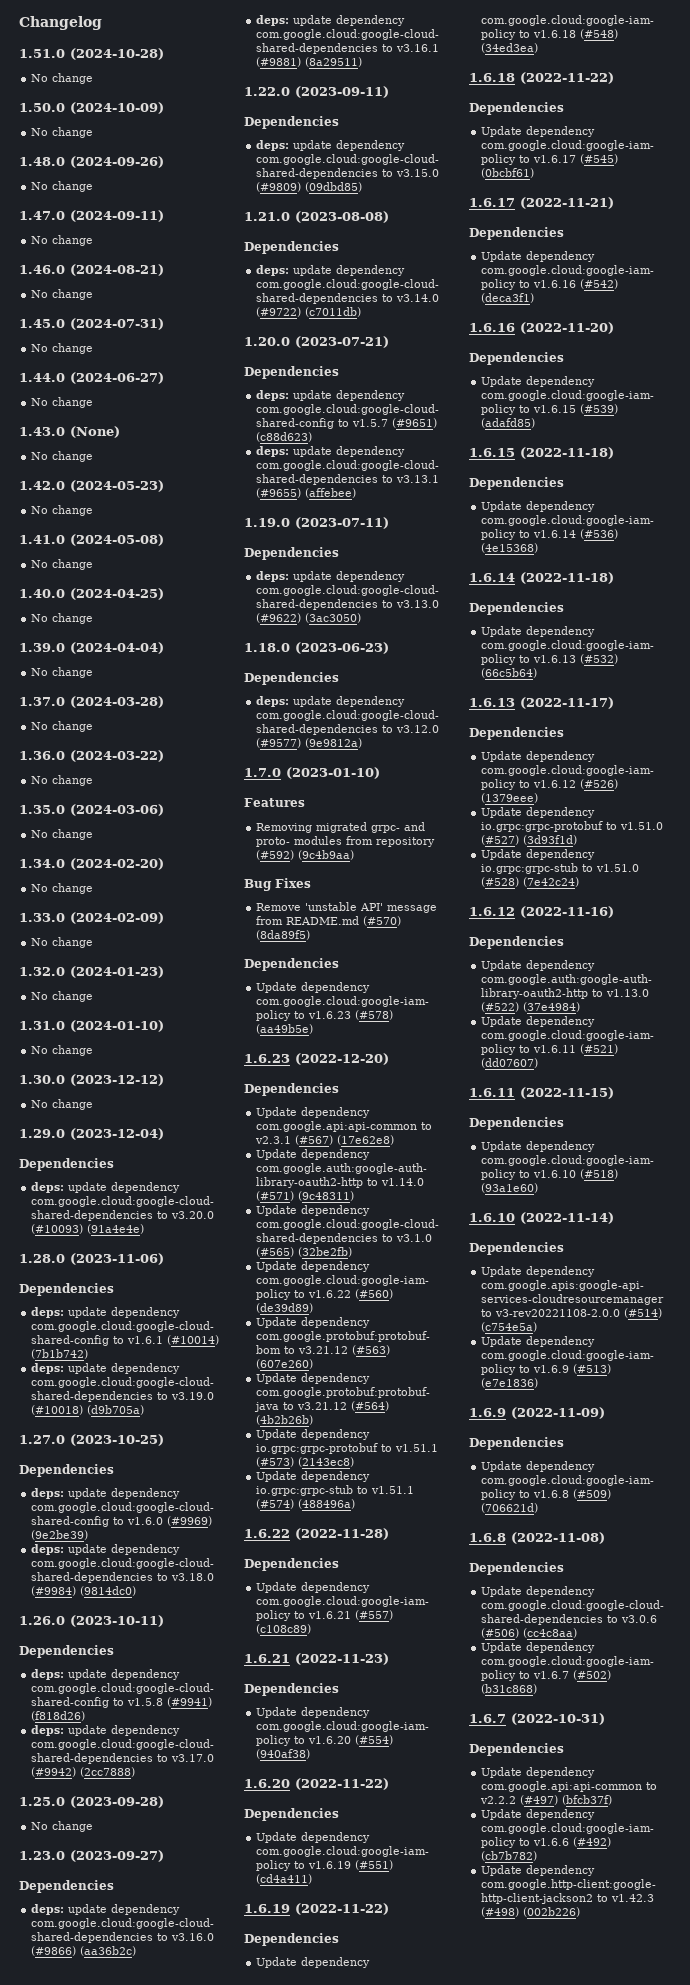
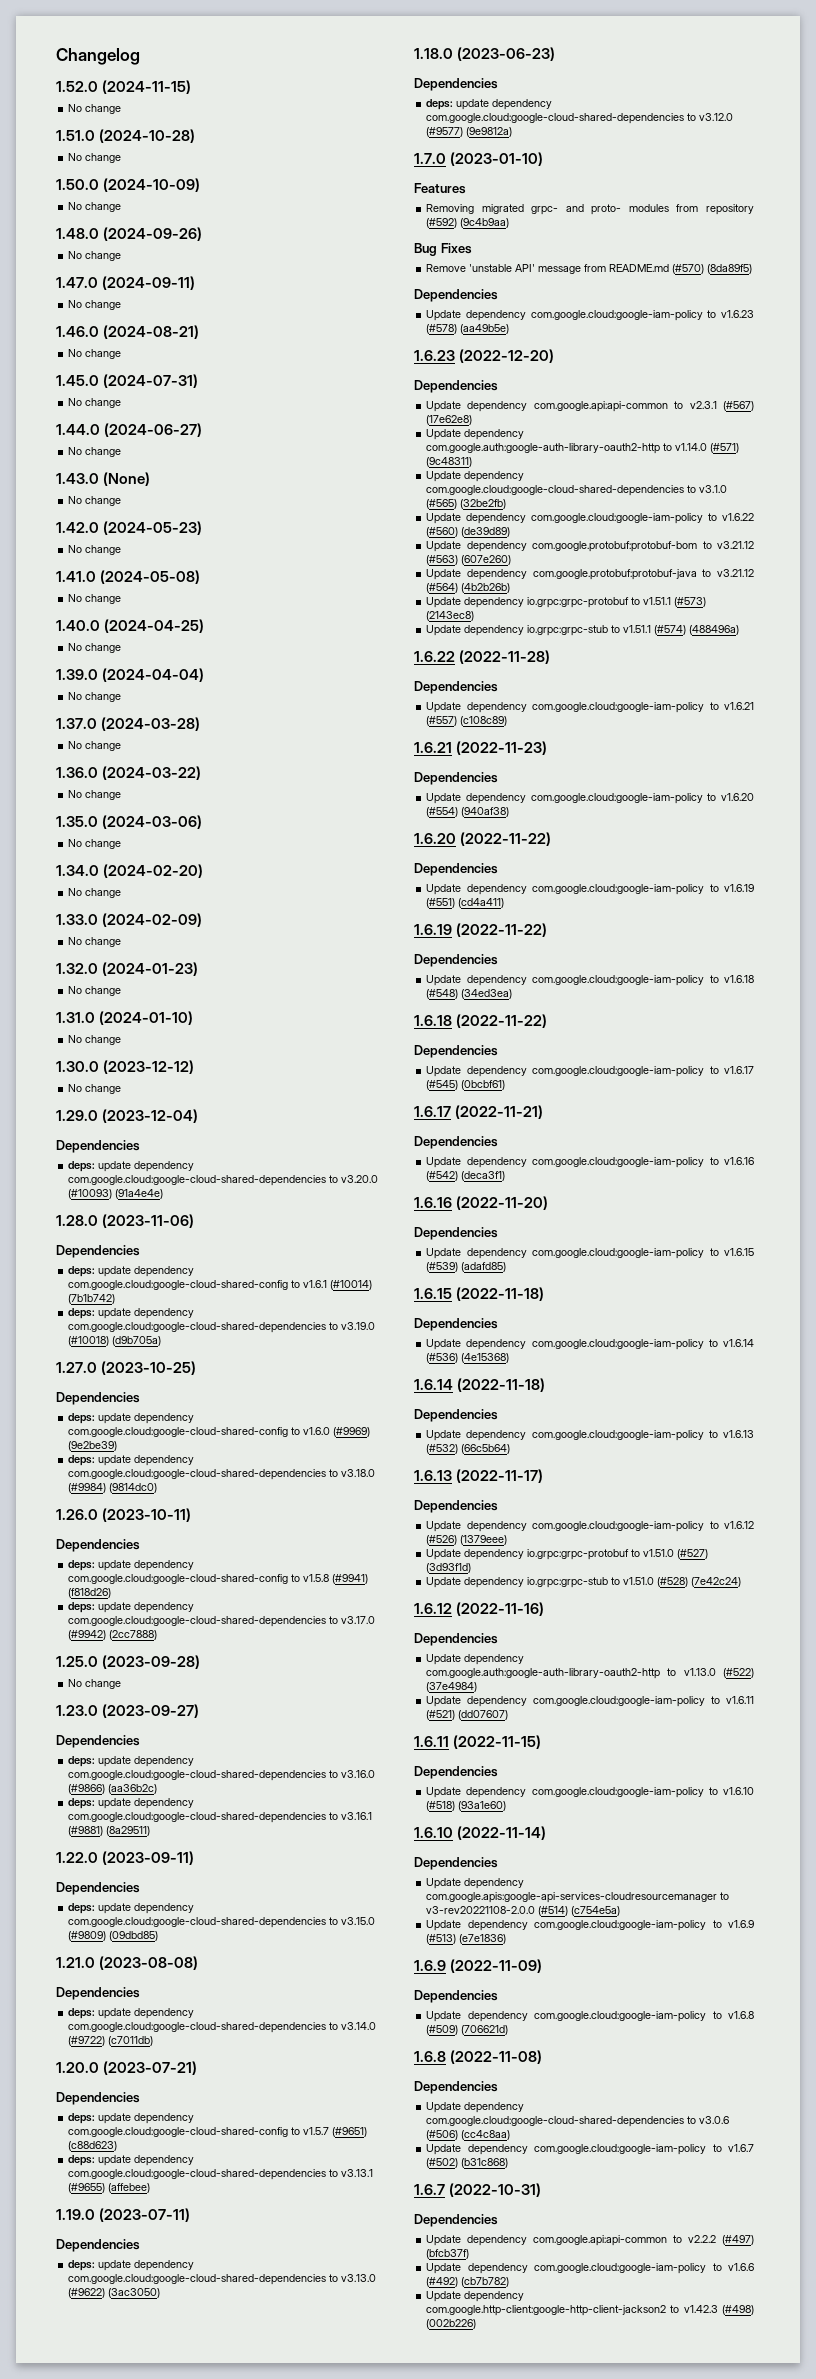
+ 1.52.0 (2024-11-15)
+ No change

